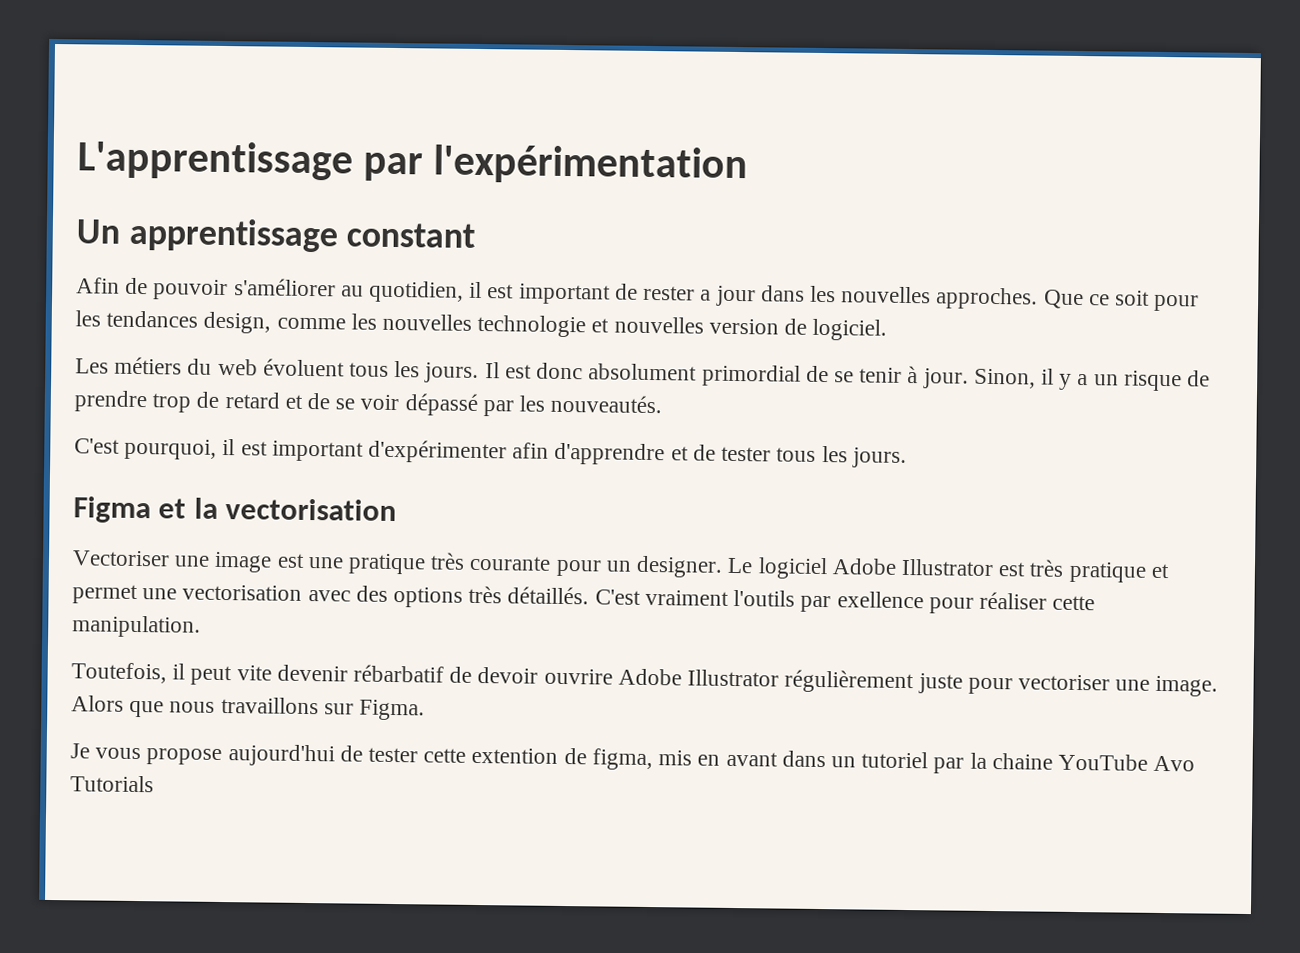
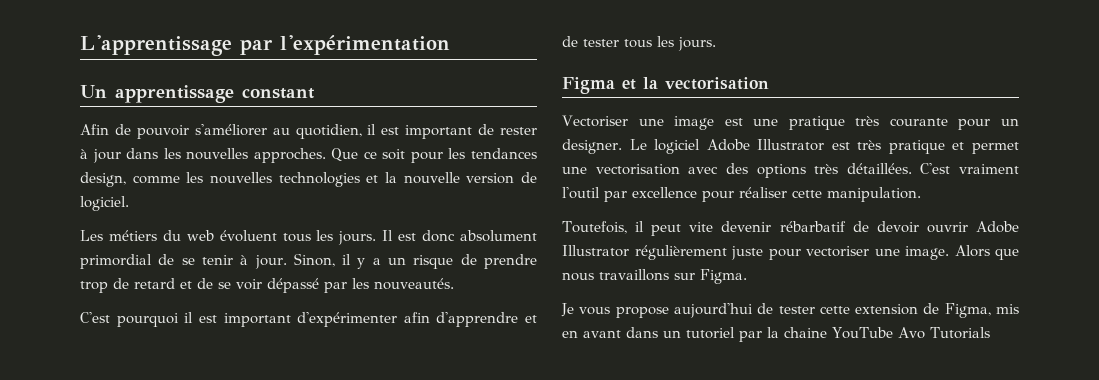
- Afin de pouvoir s'améliorer au quotidien, il est important de rester a jour dans les nouvelles approches.
+ Afin de pouvoir s'améliorer au quotidien, il est important de rester à jour dans les nouvelles approches.
- Que ce soit pour les tendances design, comme les nouvelles technologie et nouvelles version de logiciel.
+ Que ce soit pour les tendances design, comme les nouvelles technologies et la nouvelle version de logiciel.
- C'est pourquoi, il est important d'expérimenter afin d'apprendre et de tester tous les jours.
+ C'est pourquoi il est important d'expérimenter afin d'apprendre et de tester tous les jours.
- Le logiciel Adobe Illustrator est très pratique et permet une vectorisation avec des options très détaillés.
+ Le logiciel Adobe Illustrator est très pratique et permet une vectorisation avec des options très détaillées.
- C'est vraiment l'outils par exellence pour réaliser cette manipulation.
+ C'est vraiment l'outil par excellence pour réaliser cette manipulation.
- Toutefois, il peut vite devenir rébarbatif de devoir ouvrire Adobe Illustrator régulièrement juste pour vectoriser une image.
+ Toutefois, il peut vite devenir rébarbatif de devoir ouvrir Adobe Illustrator régulièrement juste pour vectoriser une image.
- Je vous propose aujourd'hui de tester cette extention de figma, mis en avant dans un tutoriel par la chaine YouTube Avo Tutorials
+ Je vous propose aujourd'hui de tester cette extension de Figma, mis en avant dans un tutoriel par la chaine YouTube Avo Tutorials

